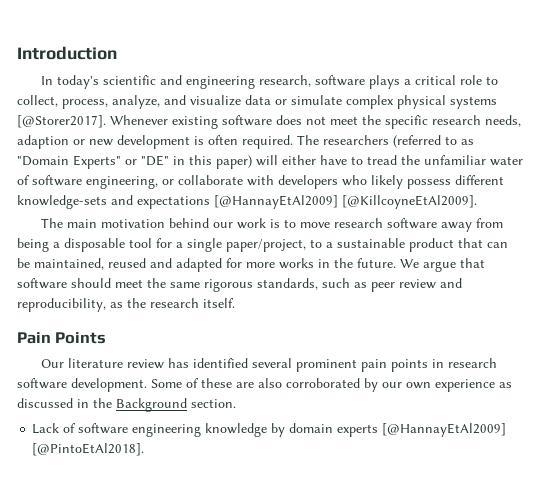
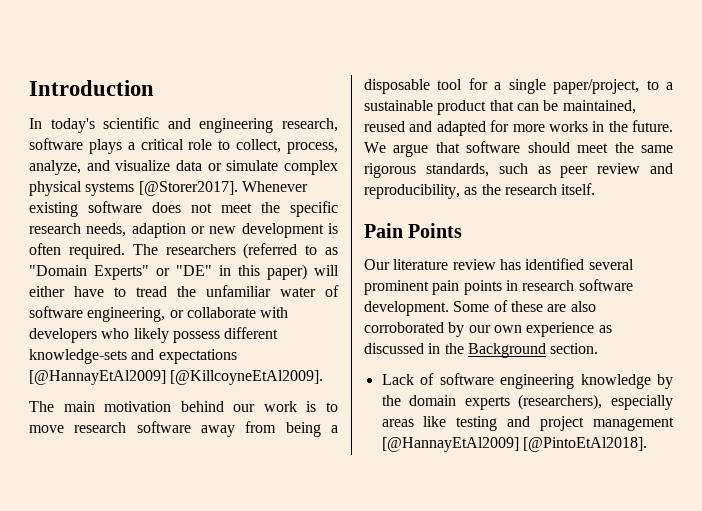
- Lack of software engineering knowledge by domain experts [@HannayEtAl2009] [@PintoEtAl2018].
+ Lack of software engineering knowledge by the domain experts (researchers), especially areas like testing and project management [@HannayEtAl2009] [@PintoEtAl2018].

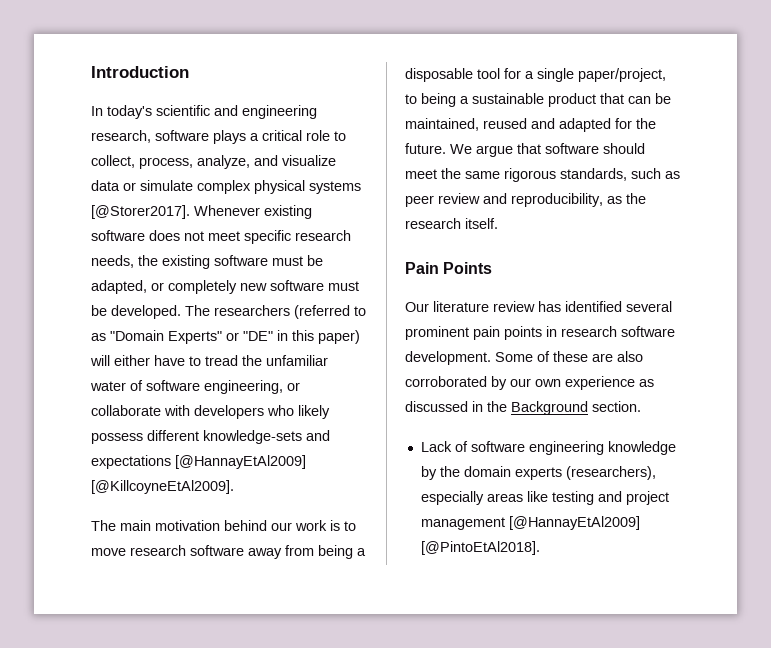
- Whenever existing software does not meet the specific research needs, adaption or new development is often required.
+ Whenever existing software does not meet specific research needs, the existing software must be adapted, or completely new software must be developed.
- The main motivation behind our work is to move research software away from being a disposable tool for a single paper/project, to a sustainable product that can be maintained, reused and adapted for more works in the future.
+ The main motivation behind our work is to move research software away from being a disposable tool for a single paper/project, to being a sustainable product that can be maintained, reused and adapted for the future.

